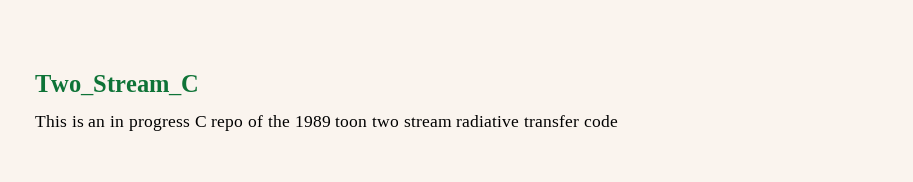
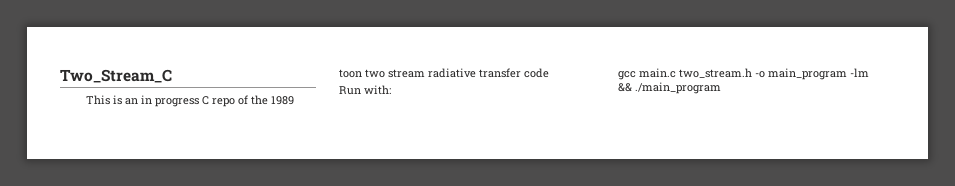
+ Run with:
+ gcc main.c two_stream.h -o main_program -lm && ./main_program

